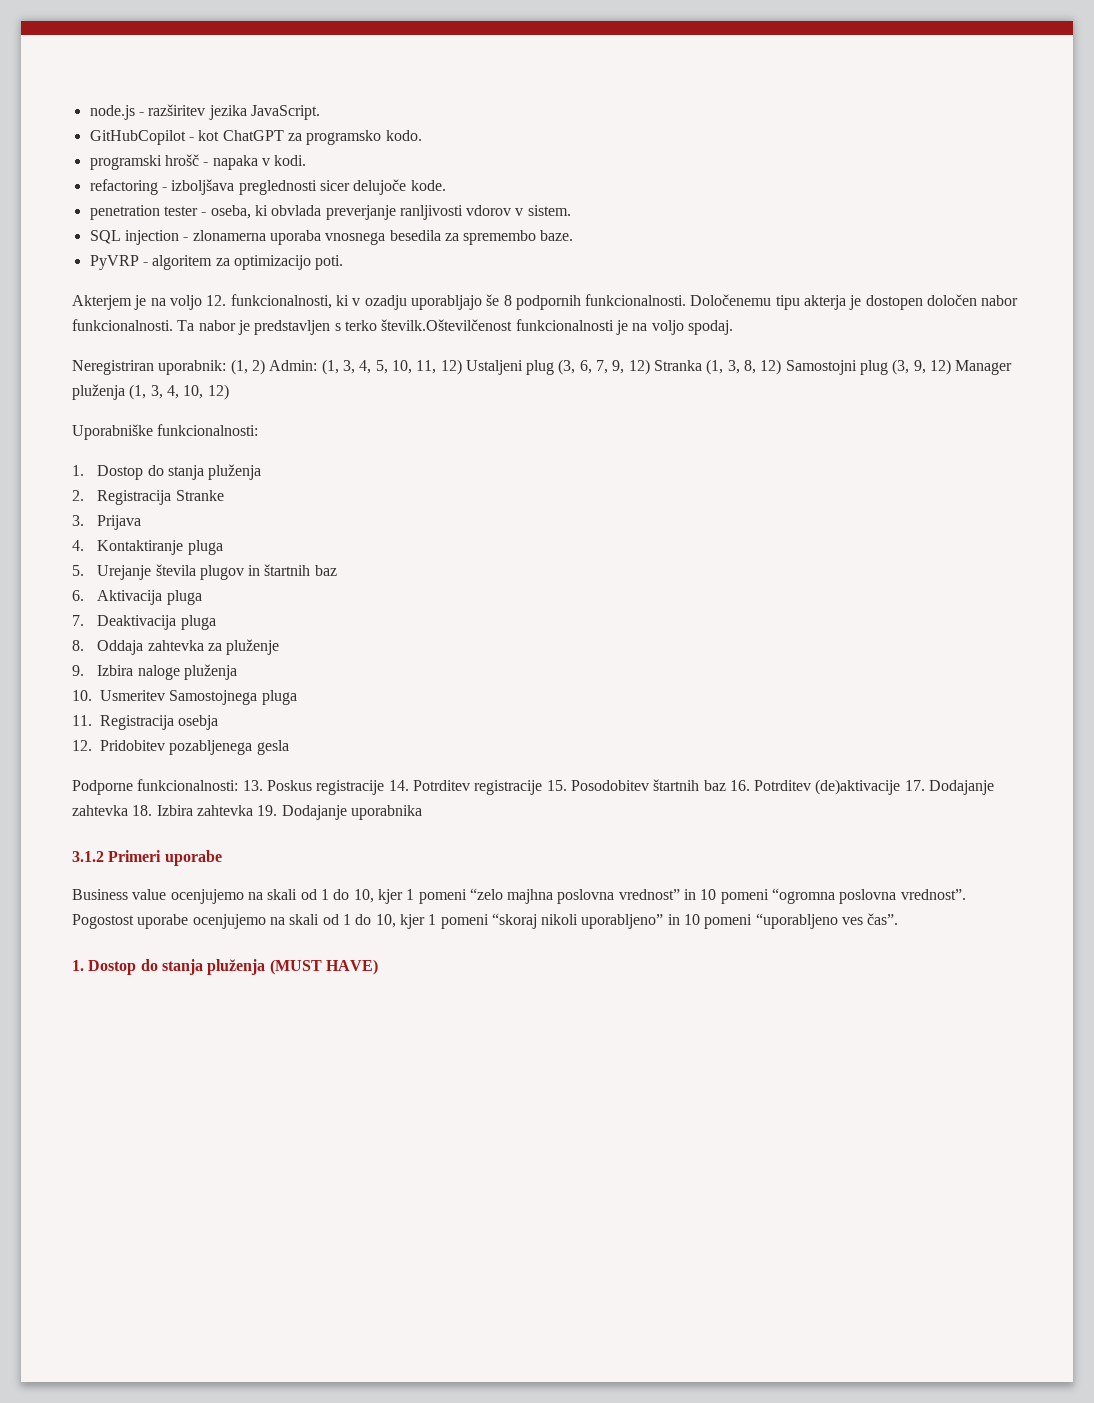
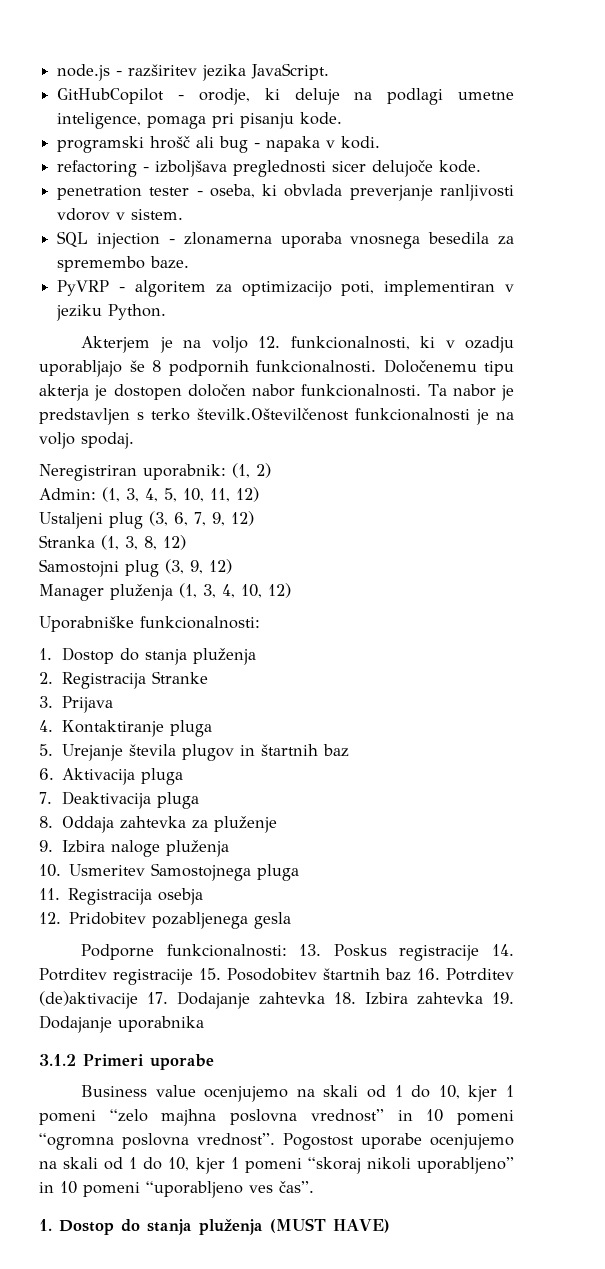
- GitHubCopilot - kot ChatGPT za programsko kodo.
+ GitHubCopilot - orodje, ki deluje na podlagi umetne inteligence, pomaga pri pisanju kode.
- programski hrošč - napaka v kodi.
+ programski hrošč ali bug - napaka v kodi.
- PyVRP - algoritem za optimizacijo poti.
+ PyVRP - algoritem za optimizacijo poti, implementiran v jeziku Python.
- Neregistriran uporabnik: (1, 2) Admin: (1, 3, 4, 5, 10, 11, 12) Ustaljeni plug (3, 6, 7, 9, 12) Stranka (1, 3, 8, 12) Samostojni plug (3, 9, 12) Manager pluženja (1, 3, 4, 10, 12)
+ Neregistriran uporabnik: (1, 2)
+ Admin: (1, 3, 4, 5, 10, 11, 12)
+ Ustaljeni plug (3, 6, 7, 9, 12)
+ Stranka (1, 3, 8, 12)
+ Samostojni plug (3, 9, 12)
+ Manager pluženja (1, 3, 4, 10, 12)

